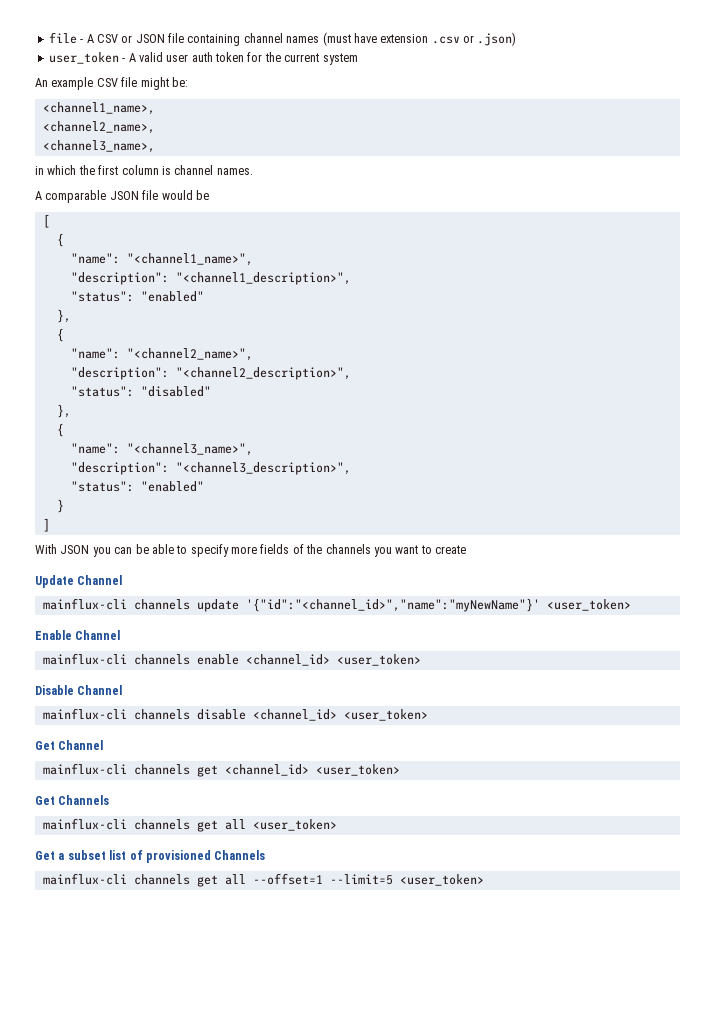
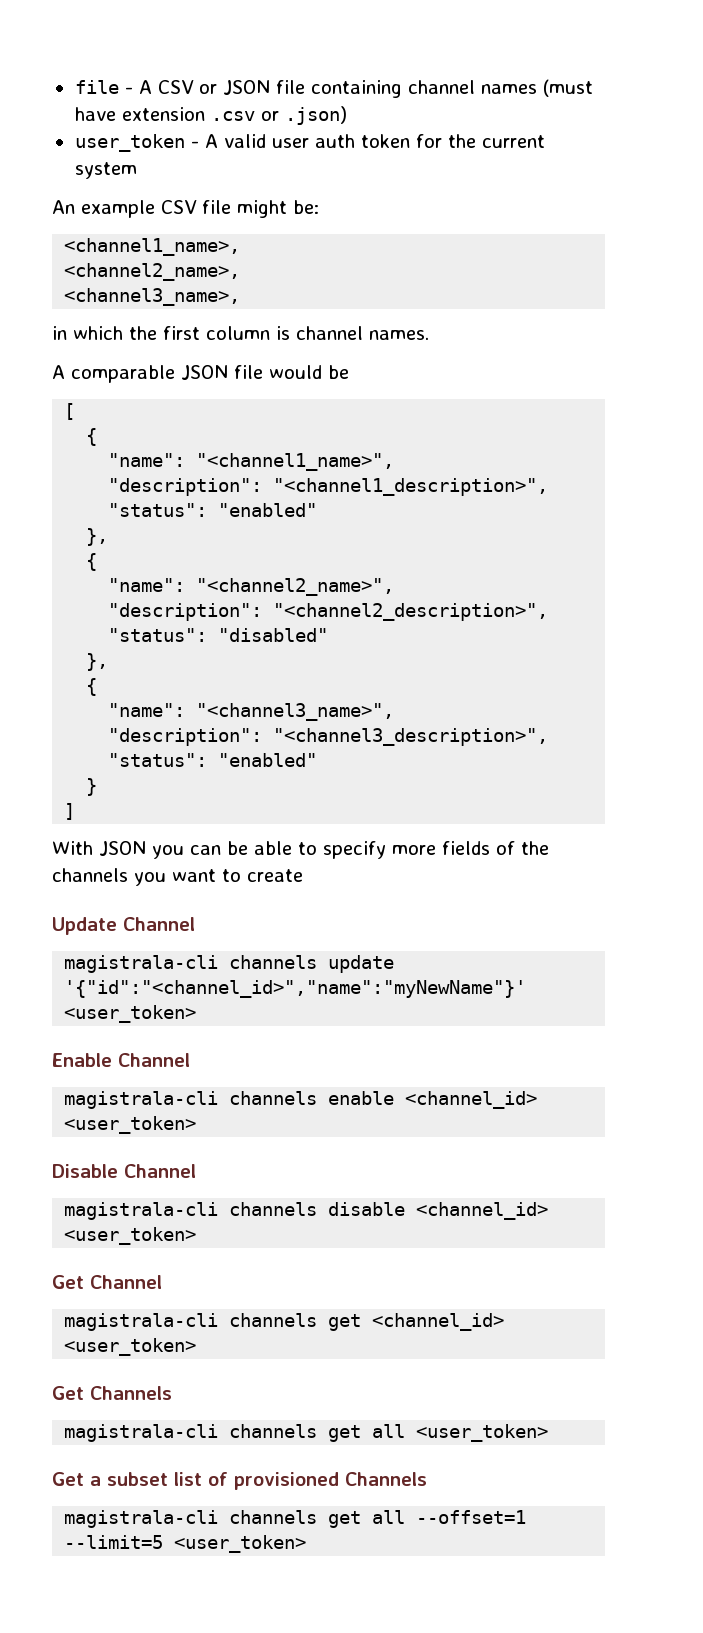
- mainflux-cli channels update '{"id":"<channel_id>","name":"myNewName"}' <user_token>
+ magistrala-cli channels update '{"id":"<channel_id>","name":"myNewName"}' <user_token>
- mainflux-cli channels enable <channel_id> <user_token>
+ magistrala-cli channels enable <channel_id> <user_token>
- mainflux-cli channels disable <channel_id> <user_token>
+ magistrala-cli channels disable <channel_id> <user_token>
- mainflux-cli channels get <channel_id> <user_token>
+ magistrala-cli channels get <channel_id> <user_token>
- mainflux-cli channels get all <user_token>
+ magistrala-cli channels get all <user_token>
- mainflux-cli channels get all --offset=1 --limit=5 <user_token>
+ magistrala-cli channels get all --offset=1 --limit=5 <user_token>

